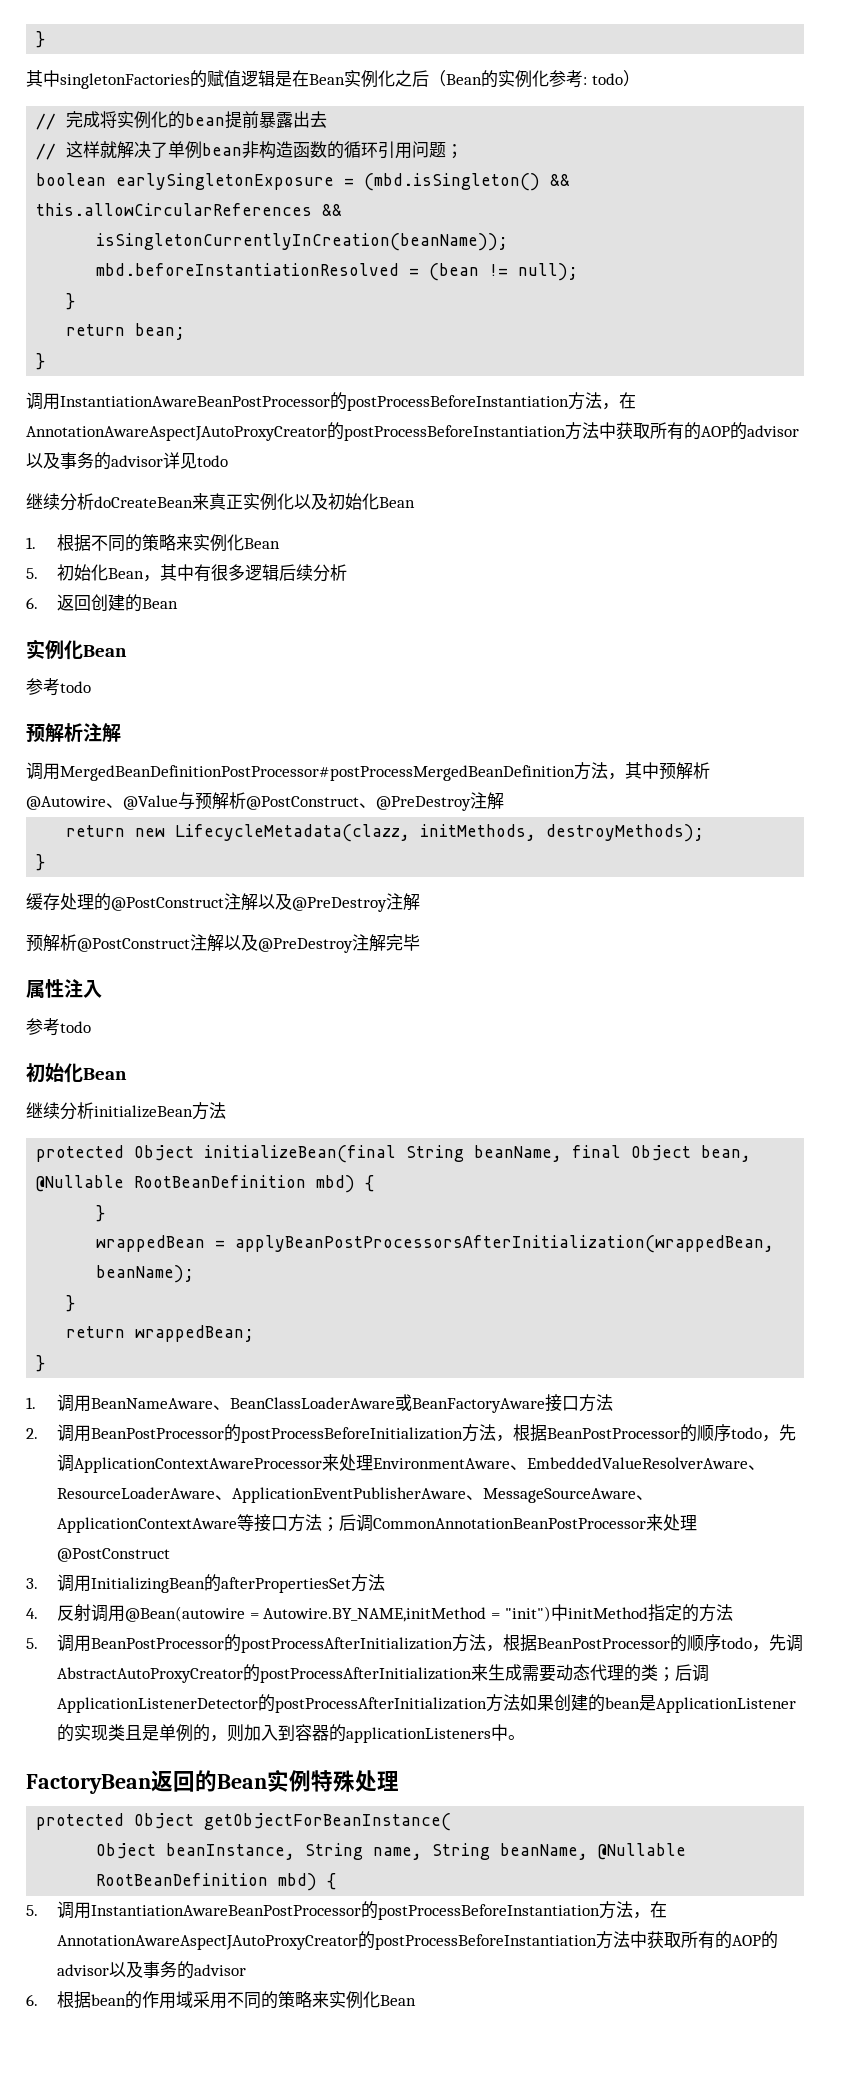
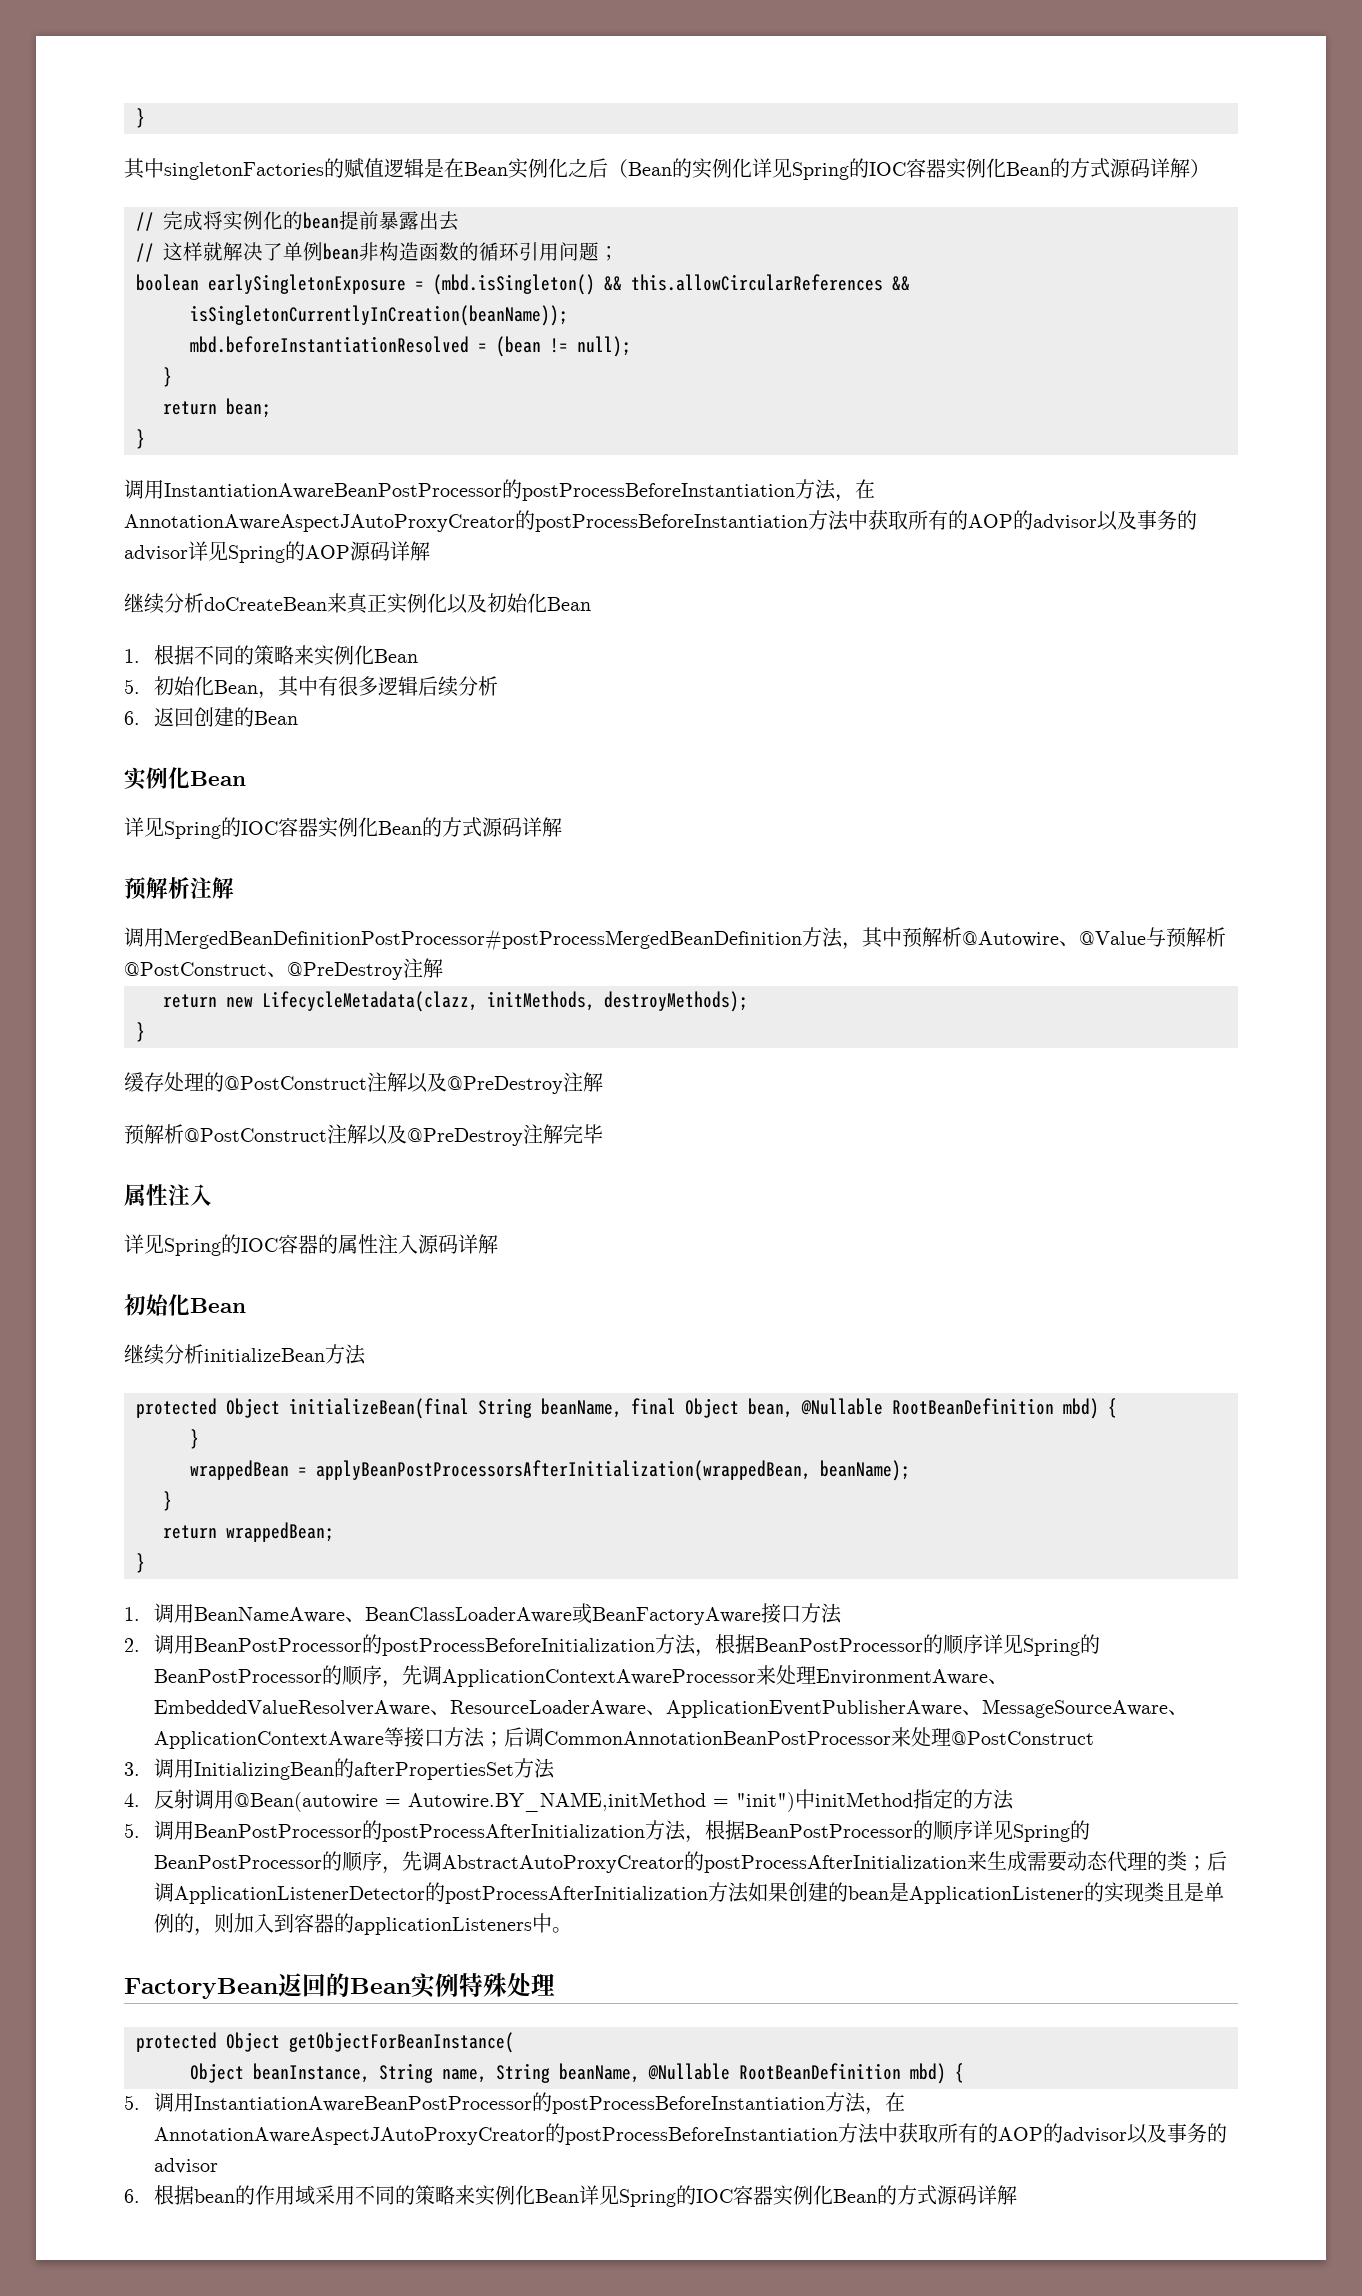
- 其中singletonFactories的赋值逻辑是在Bean实例化之后（Bean的实例化参考: todo）
+ 其中singletonFactories的赋值逻辑是在Bean实例化之后（Bean的实例化详见Spring的IOC容器实例化Bean的方式源码详解）
- 调用InstantiationAwareBeanPostProcessor的postProcessBeforeInstantiation方法，在AnnotationAwareAspectJAutoProxyCreator的postProcessBeforeInstantiation方法中获取所有的AOP的advisor以及事务的advisor详见todo
+ 调用InstantiationAwareBeanPostProcessor的postProcessBeforeInstantiation方法，在AnnotationAwareAspectJAutoProxyCreator的postProcessBeforeInstantiation方法中获取所有的AOP的advisor以及事务的advisor详见Spring的AOP源码详解
  6.返回创建的Bean
  实例化Bean
- 参考todo
+ 详见Spring的IOC容器实例化Bean的方式源码详解
  预解析@PostConstruct注解以及@PreDestroy注解完毕
  属性注入
- 参考todo
+ 详见Spring的IOC容器的属性注入源码详解
- 2.调用BeanPostProcessor的postProcessBeforeInitialization方法，根据BeanPostProcessor的顺序todo，先调ApplicationContextAwareProcessor来处理EnvironmentAware、EmbeddedValueResolverAware、ResourceLoaderAware、ApplicationEventPublisherAware、MessageSourceAware、ApplicationContextAware等接口方法；后调CommonAnnotationBeanPostProcessor来处理@PostConstruct
+ 2.调用BeanPostProcessor的postProcessBeforeInitialization方法，根据BeanPostProcessor的顺序详见Spring的BeanPostProcessor的顺序，先调ApplicationContextAwareProcessor来处理EnvironmentAware、EmbeddedValueResolverAware、ResourceLoaderAware、ApplicationEventPublisherAware、MessageSourceAware、ApplicationContextAware等接口方法；后调CommonAnnotationBeanPostProcessor来处理@PostConstruct
- 5.调用BeanPostProcessor的postProcessAfterInitialization方法，根据BeanPostProcessor的顺序todo，先调AbstractAutoProxyCreator的postProcessAfterInitialization来生成需要动态代理的类；后调ApplicationListenerDetector的postProcessAfterInitialization方法如果创建的bean是ApplicationListener的实现类且是单例的，则加入到容器的applicationListeners中。
+ 5.调用BeanPostProcessor的postProcessAfterInitialization方法，根据BeanPostProcessor的顺序详见Spring的BeanPostProcessor的顺序，先调AbstractAutoProxyCreator的postProcessAfterInitialization来生成需要动态代理的类；后调ApplicationListenerDetector的postProcessAfterInitialization方法如果创建的bean是ApplicationListener的实现类且是单例的，则加入到容器的applicationListeners中。
- 6.根据bean的作用域采用不同的策略来实例化Bean
+ 6.根据bean的作用域采用不同的策略来实例化Bean详见Spring的IOC容器实例化Bean的方式源码详解

